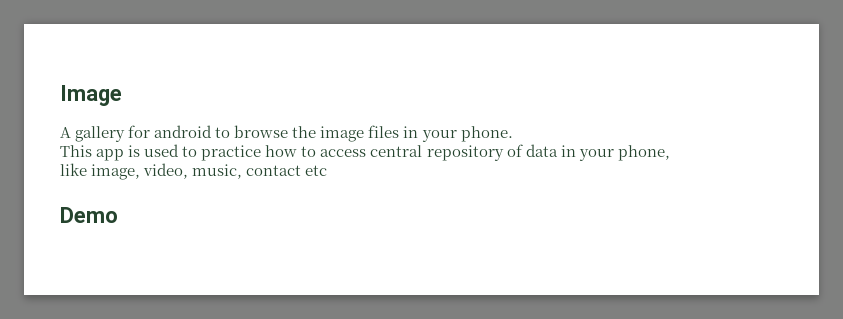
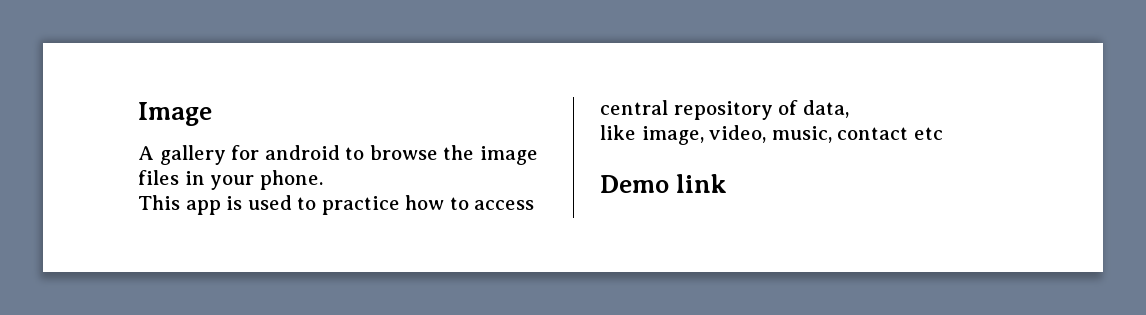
- This app is used to practice how to access central repository of data in your phone,
+ This app is used to practice how to access central repository of data,
- Demo
+ Demo link

